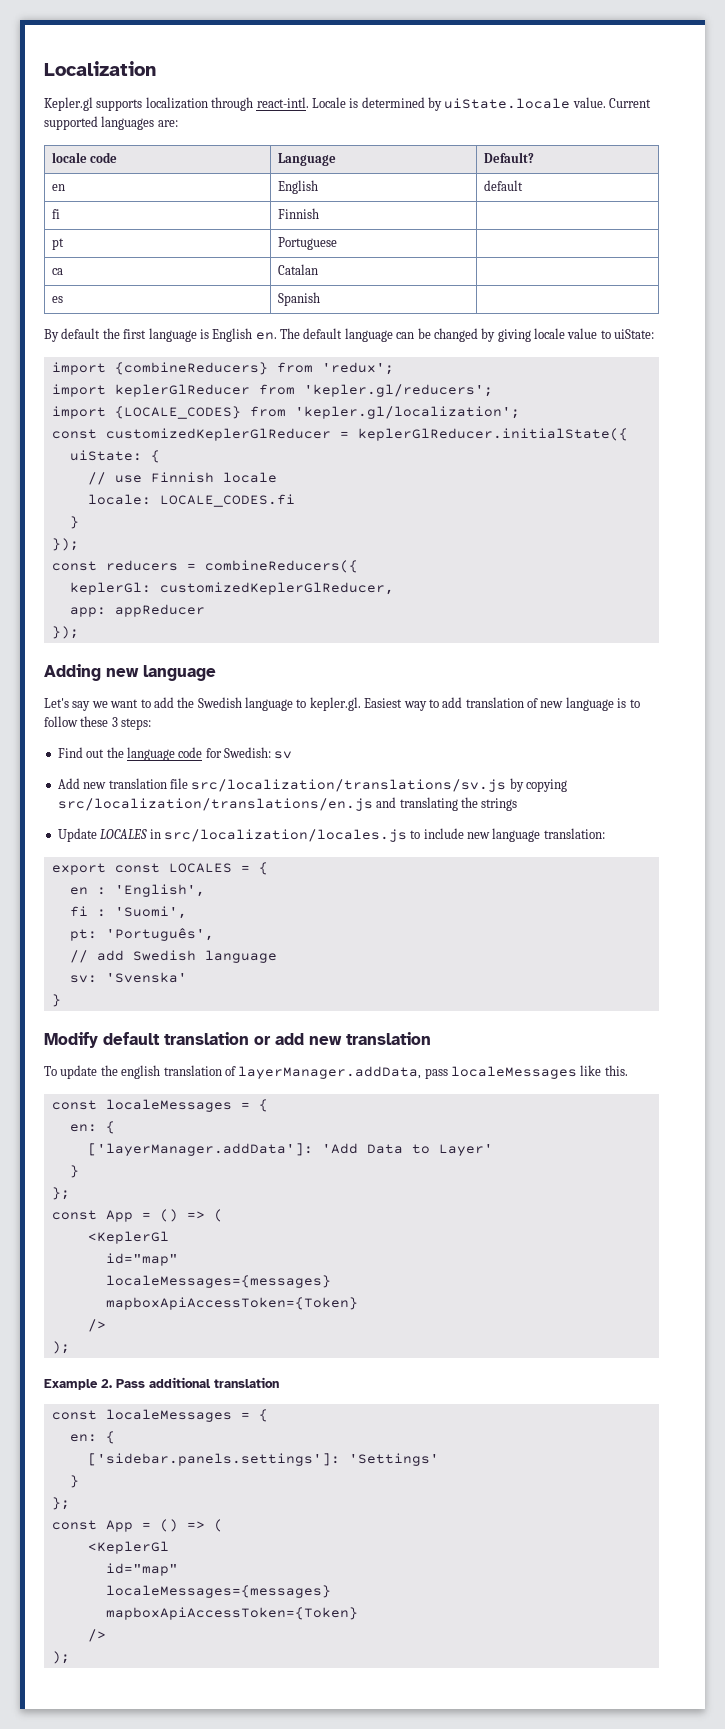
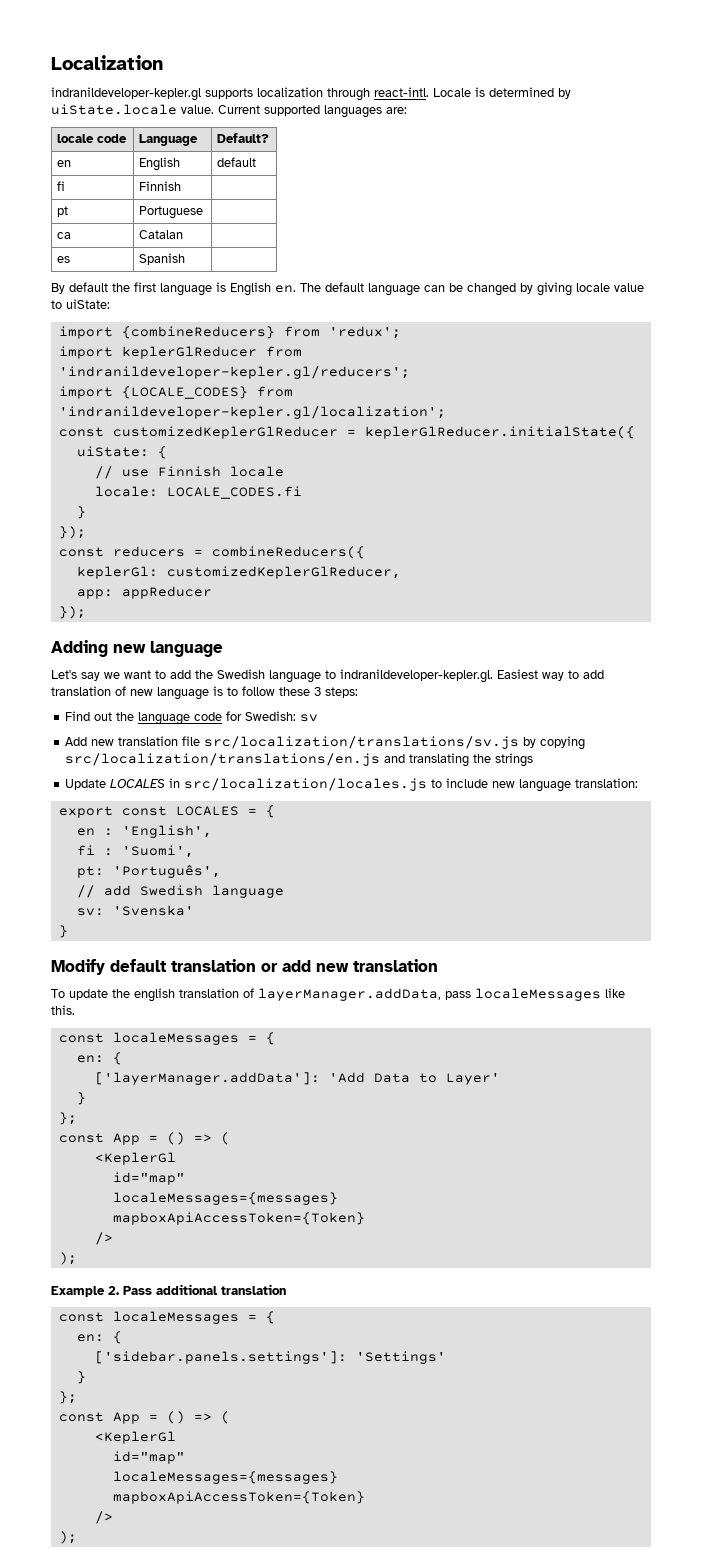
- Kepler.gl supports localization through react-intl.
+ indranildeveloper-kepler.gl supports localization through react-intl.
- import keplerGlReducer from 'kepler.gl/reducers';
+ import keplerGlReducer from 'indranildeveloper-kepler.gl/reducers';
- import {LOCALE_CODES} from 'kepler.gl/localization';
+ import {LOCALE_CODES} from 'indranildeveloper-kepler.gl/localization';
- Let's say we want to add the Swedish language to kepler.gl. Easiest way to add translation of new language is to follow these 3 steps:
+ Let's say we want to add the Swedish language to indranildeveloper-kepler.gl. Easiest way to add translation of new language is to follow these 3 steps:

